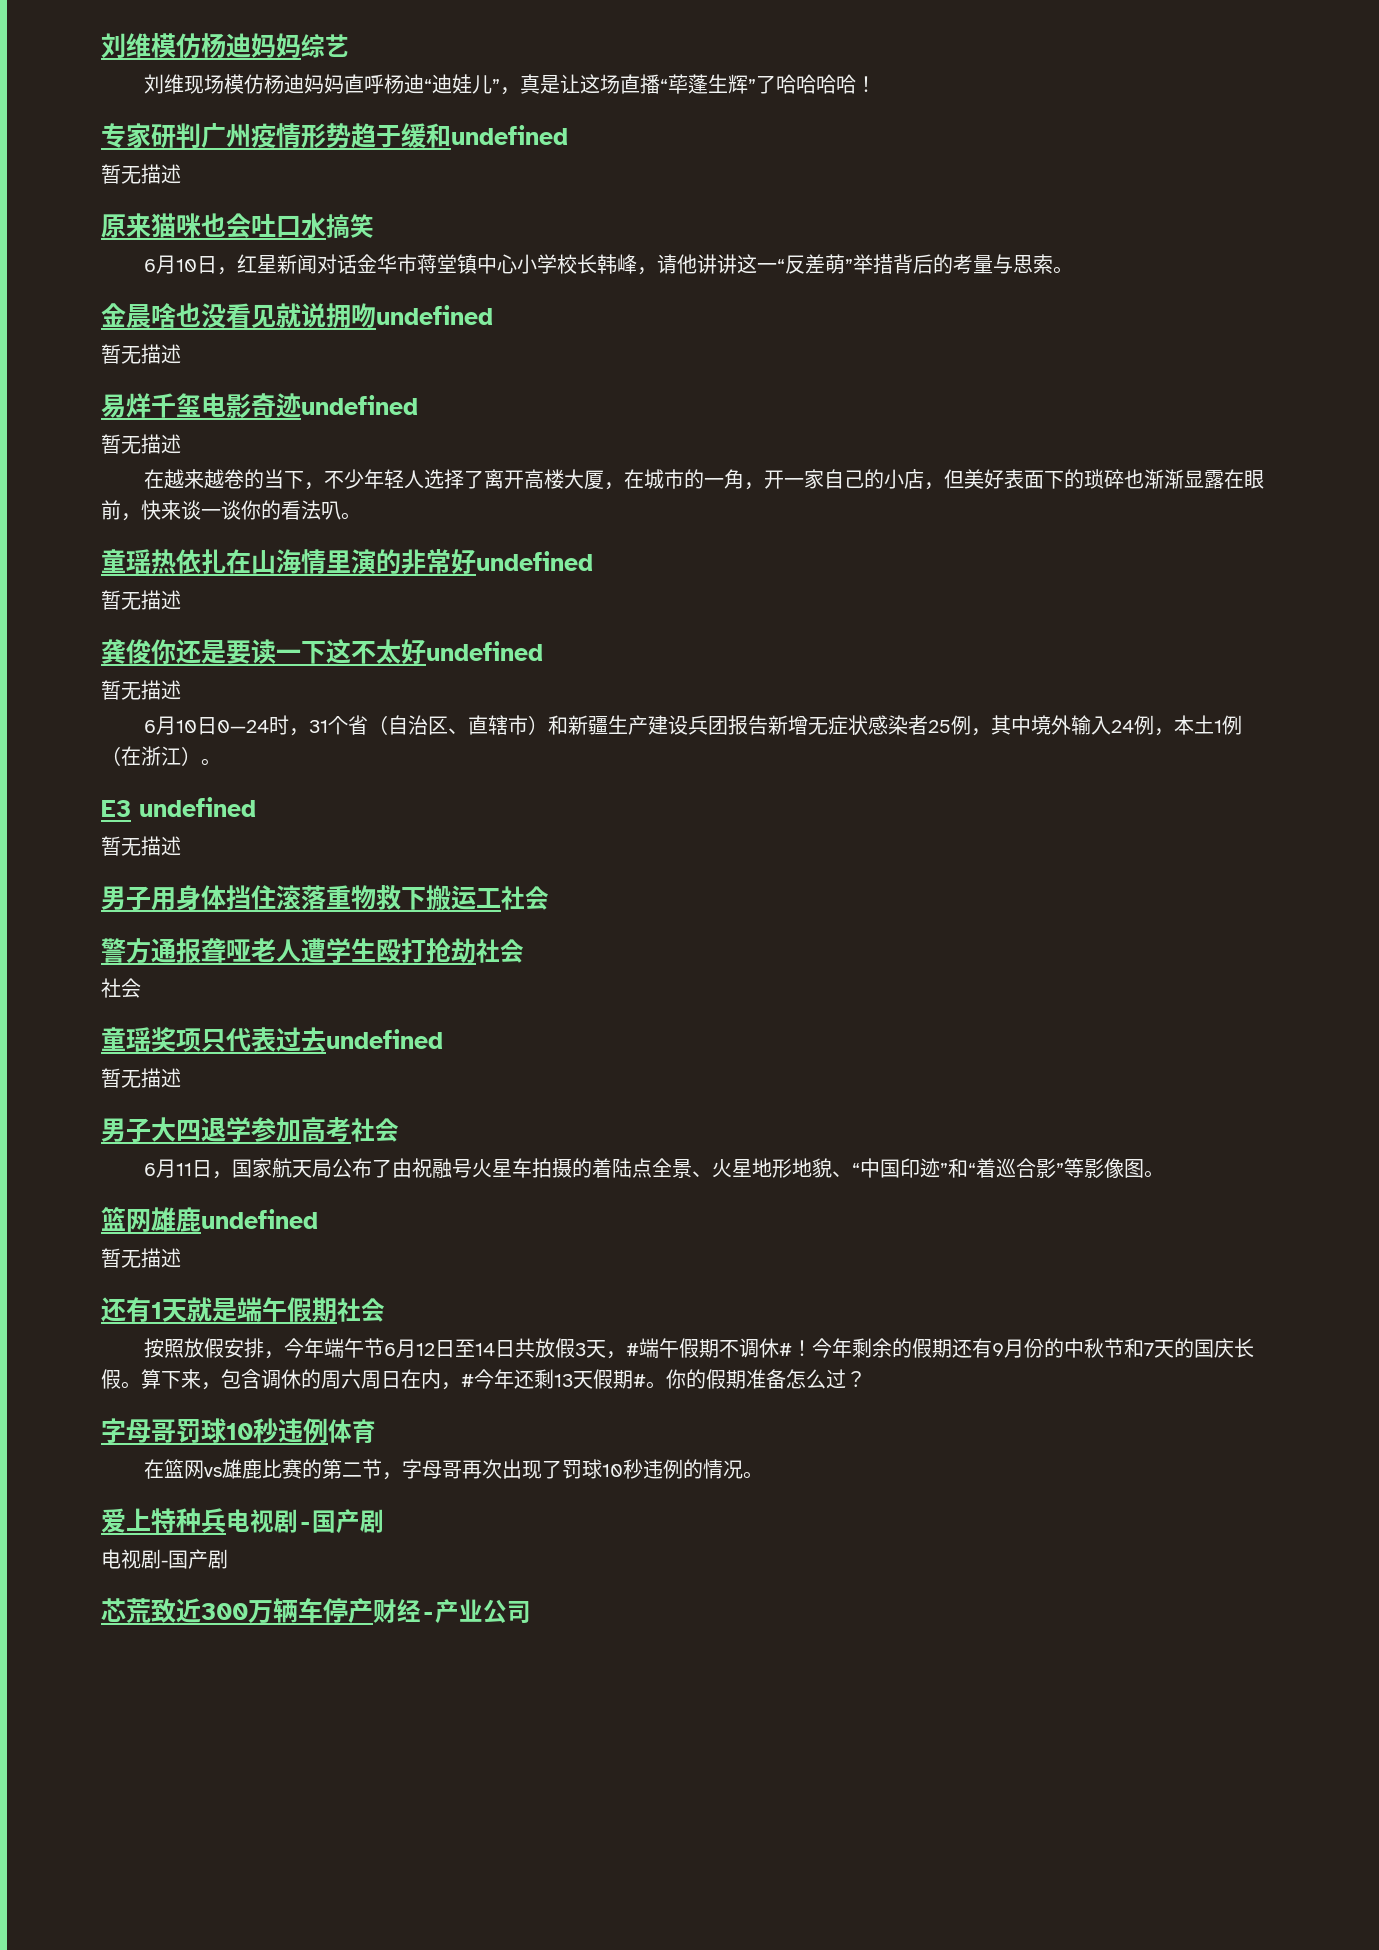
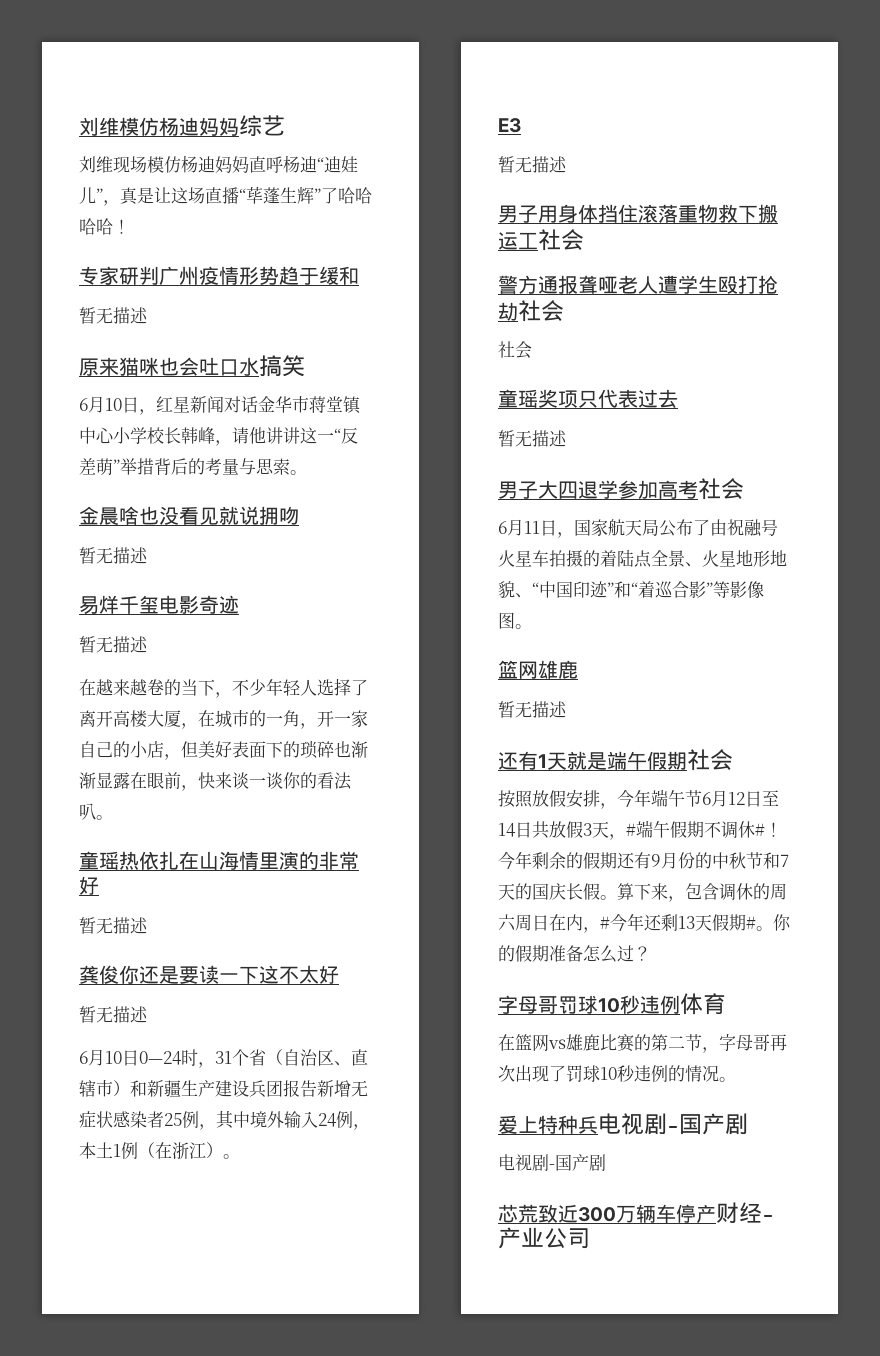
- 专家研判广州疫情形势趋于缓和undefined
+ 专家研判广州疫情形势趋于缓和
- 金晨啥也没看见就说拥吻undefined
+ 金晨啥也没看见就说拥吻
- 易烊千玺电影奇迹undefined
+ 易烊千玺电影奇迹
- 童瑶热依扎在山海情里演的非常好undefined
+ 童瑶热依扎在山海情里演的非常好
- 龚俊你还是要读一下这不太好undefined
+ 龚俊你还是要读一下这不太好
- E3 undefined
+ E3
- 童瑶奖项只代表过去undefined
+ 童瑶奖项只代表过去
- 篮网雄鹿undefined
+ 篮网雄鹿

